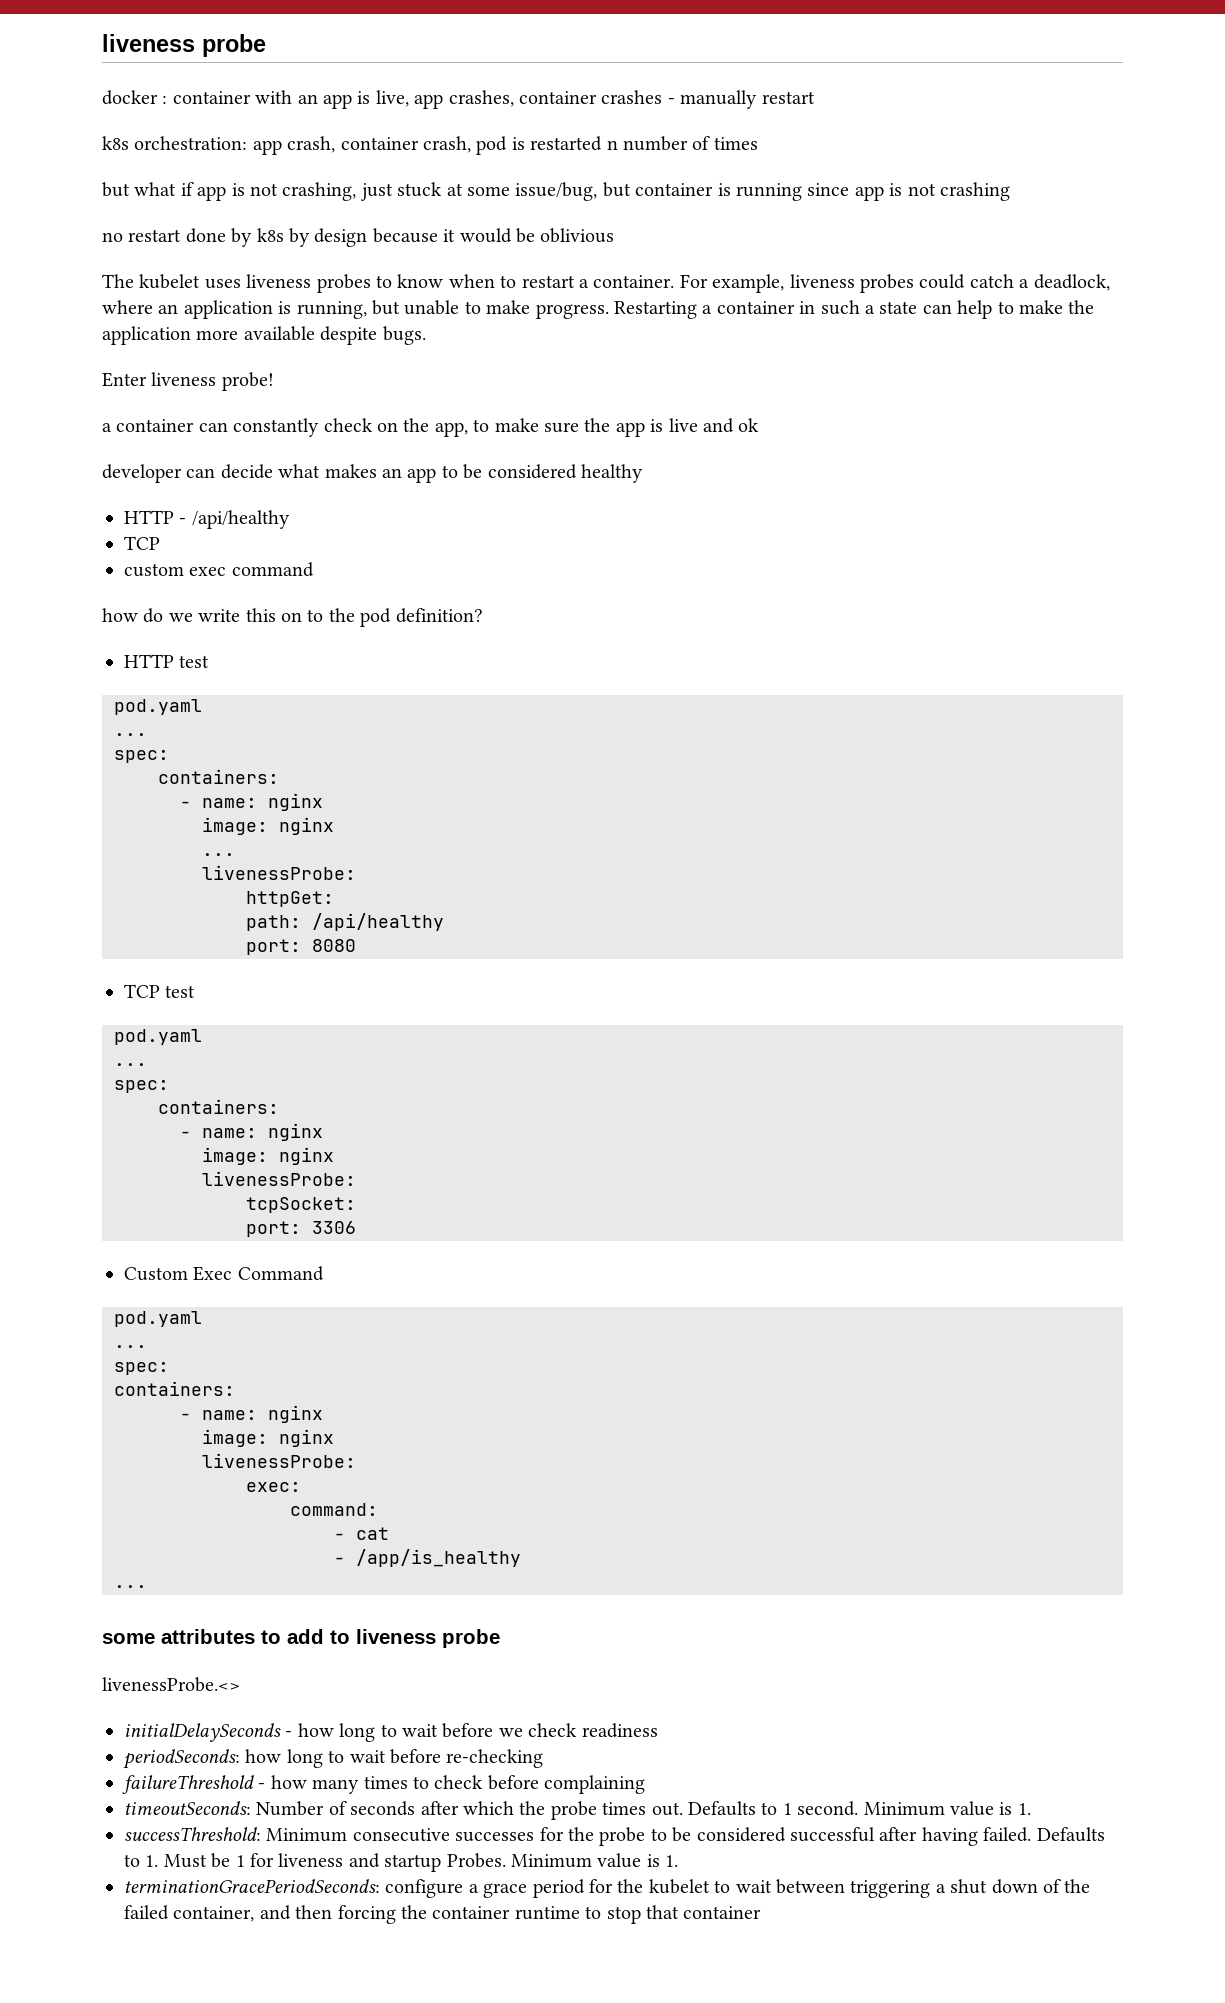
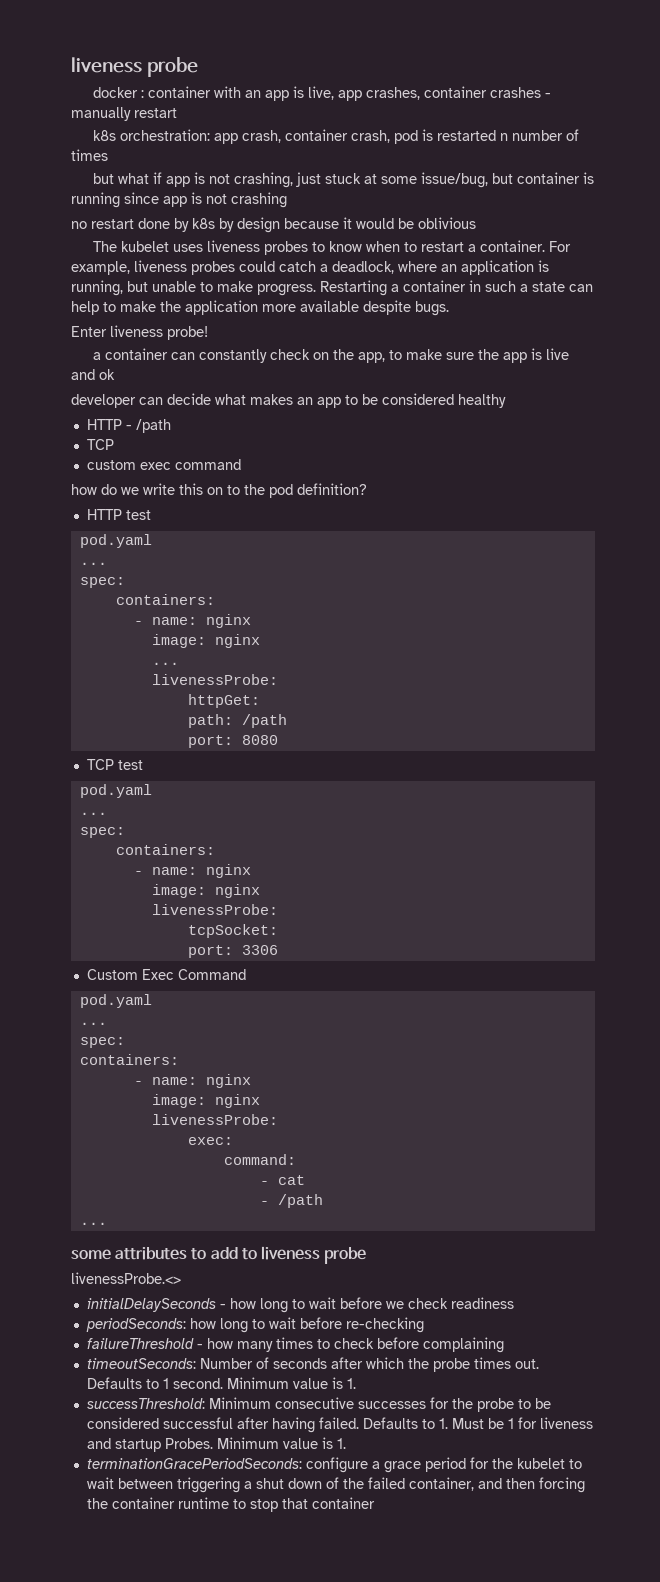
- HTTP - /api/healthy
+ HTTP - /path
- path: /api/healthy
+ path: /path
  - cat
- - /app/is_healthy
+ - /path

